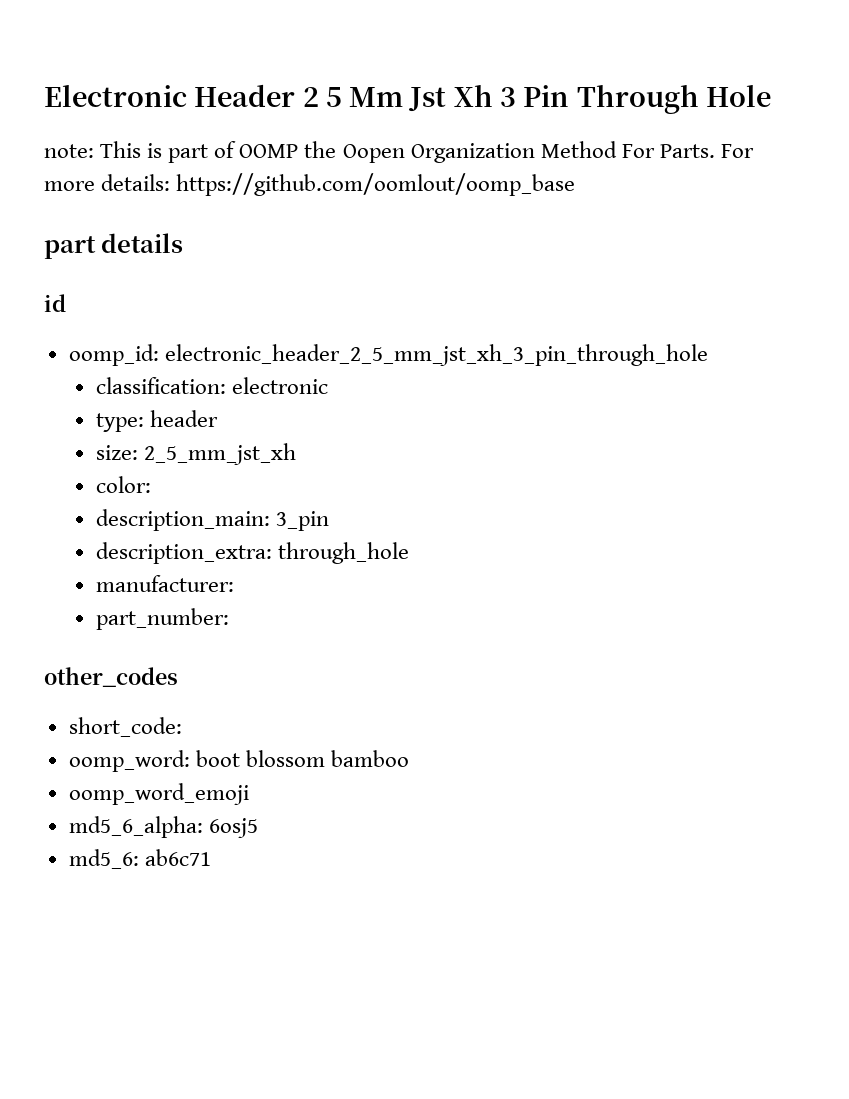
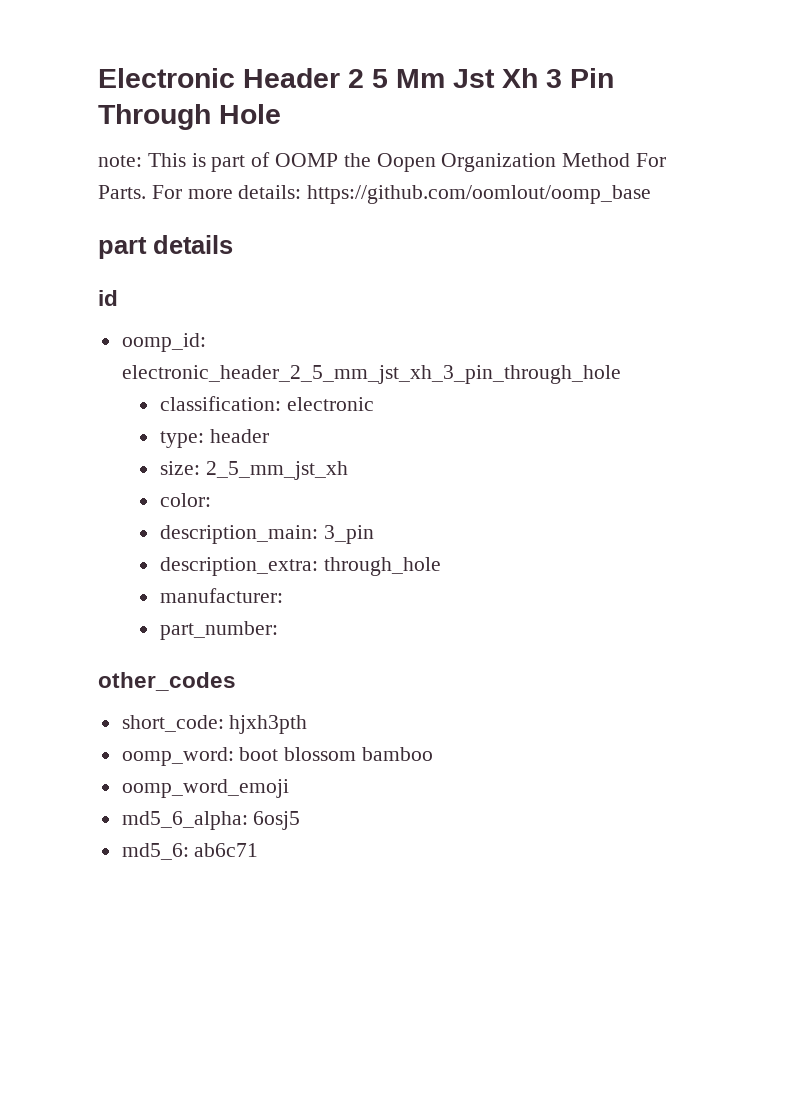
- short_code:
+ short_code: hjxh3pth

